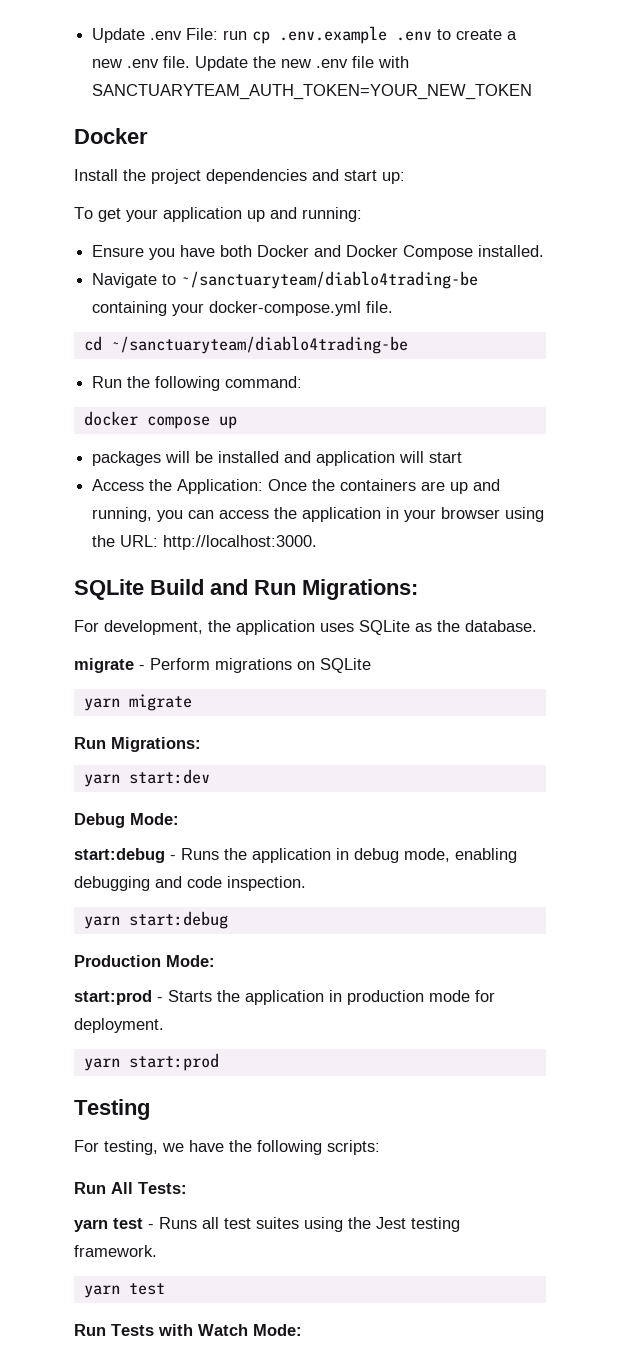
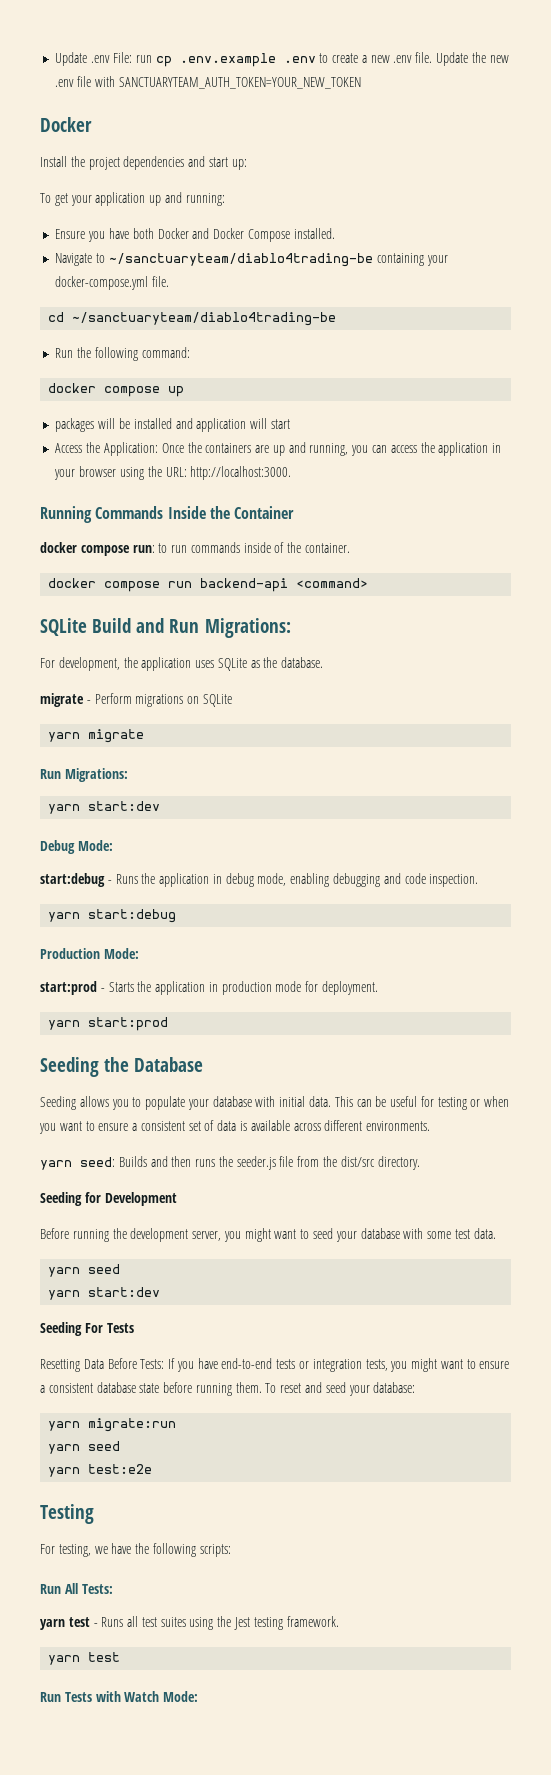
+ Running Commands Inside the Container
+ docker compose run: to run commands inside of the container.
+ docker compose run backend-api <command>
+ Seeding the Database
+ Seeding allows you to populate your database with initial data. This can be useful for testing or when you want to ensure a consistent set of data is available across different environments.
+ yarn seed: Builds and then runs the seeder.js file from the dist/src directory.
+ Seeding for Development
+ Before running the development server, you might want to seed your database with some test data.
+ yarn seed
+ yarn start:dev
+ Seeding For Tests
+ Resetting Data Before Tests: If you have end-to-end tests or integration tests, you might want to ensure a consistent database state before running them. To reset and seed your database:
+ yarn migrate:run
+ yarn seed
+ yarn test:e2e

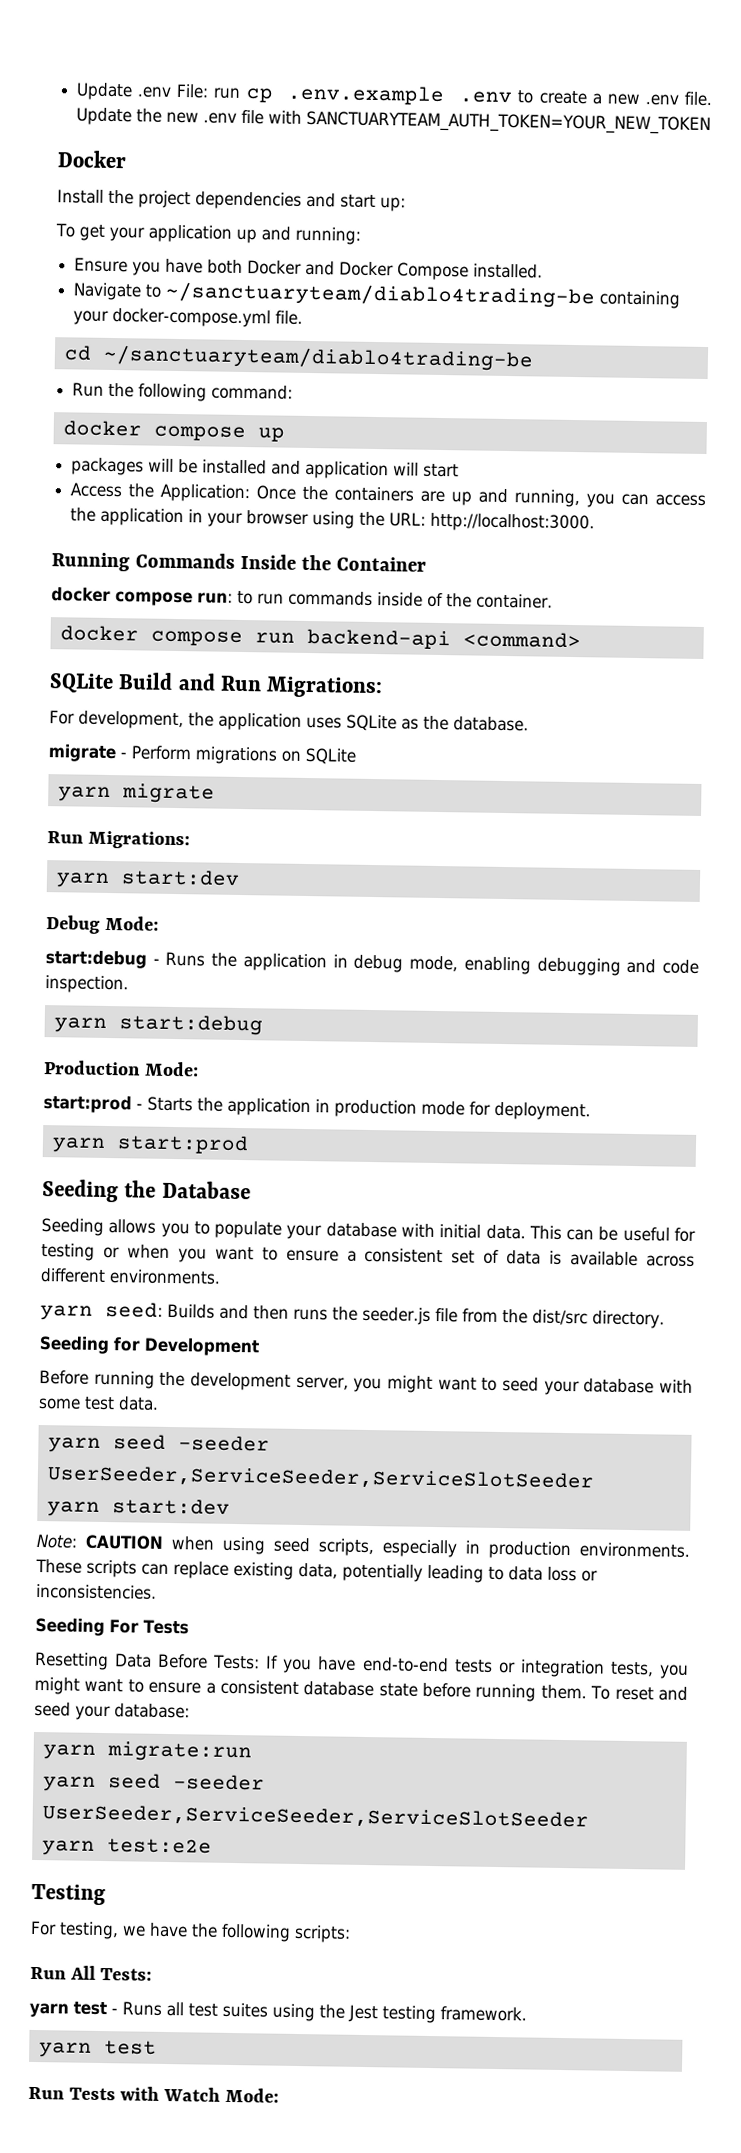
  Before running the development server, you might want to seed your database with some test data.
- yarn seed
+ yarn seed -seeder UserSeeder,ServiceSeeder,ServiceSlotSeeder
  yarn start:dev
+ Note: CAUTION when using seed scripts, especially in production environments. These scripts can replace existing data, potentially leading to data loss or inconsistencies.
  yarn migrate:run
- yarn seed
+ yarn seed -seeder UserSeeder,ServiceSeeder,ServiceSlotSeeder

